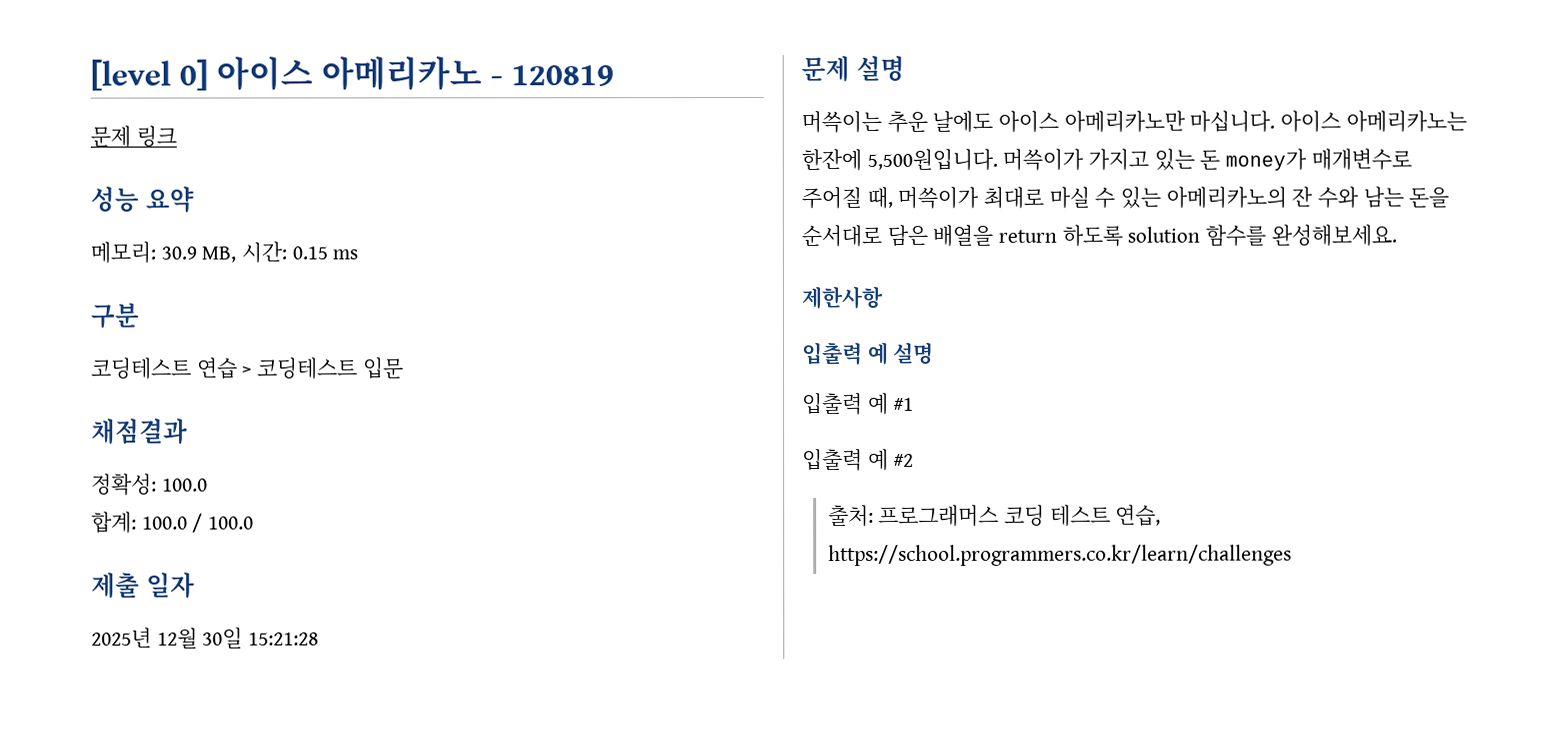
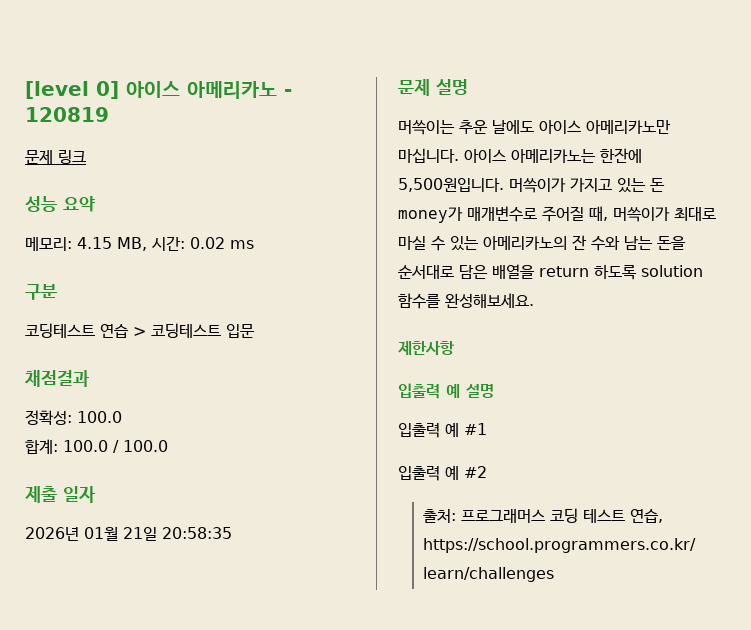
- 메모리: 30.9 MB, 시간: 0.15 ms
+ 메모리: 4.15 MB, 시간: 0.02 ms
- 2025년 12월 30일 15:21:28
+ 2026년 01월 21일 20:58:35

